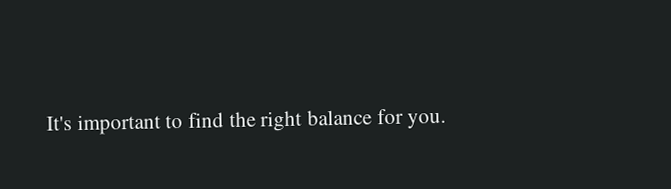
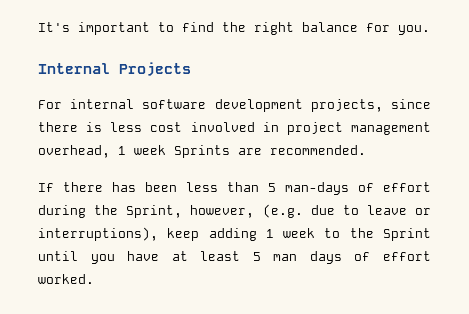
+ Internal Projects
+ For internal software development projects, since there is less cost involved in project management overhead, 1 week Sprints are recommended.
+ If there has been less than 5 man-days of effort during the Sprint, however, (e.g. due to leave or interruptions), keep adding 1 week to the Sprint until you have at least 5 man days of effort worked.

